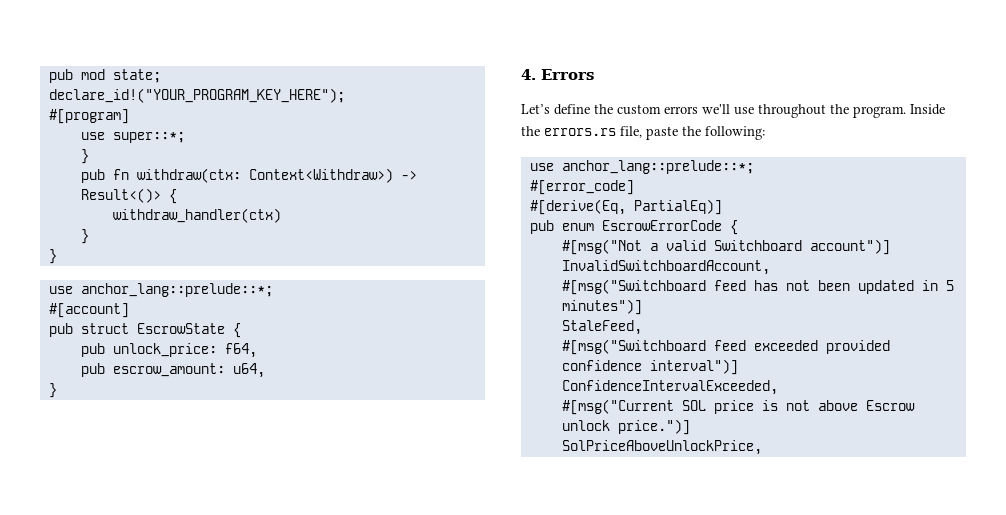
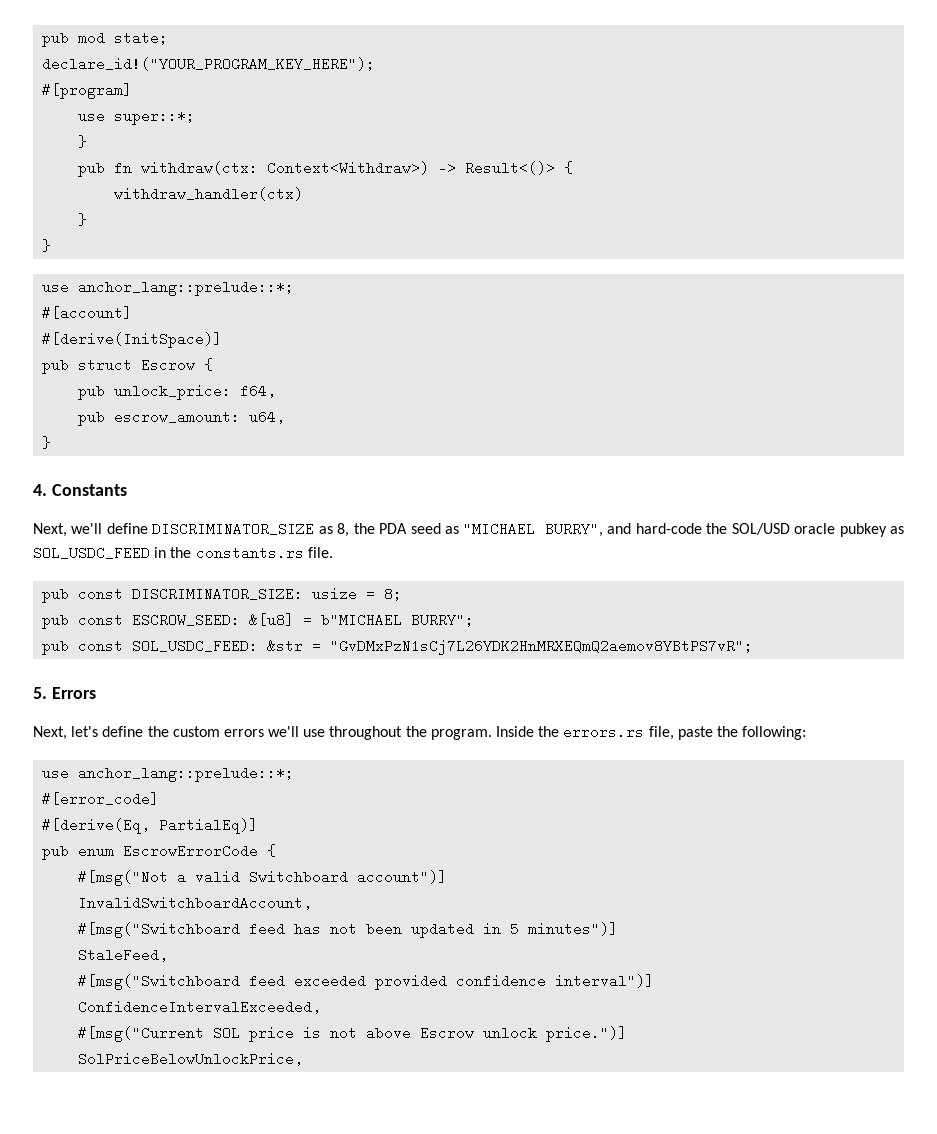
+ #[derive(InitSpace)]
- pub struct EscrowState {
+ pub struct Escrow {
- 4. Errors
+ 4. Constants
+ Next, we'll define DISCRIMINATOR_SIZE as 8, the PDA seed as "MICHAEL BURRY", and hard-code the SOL/USD oracle pubkey as SOL_USDC_FEED in the constants.rs file.
+ pub const DISCRIMINATOR_SIZE: usize = 8;
+ pub const ESCROW_SEED: &[u8] = b"MICHAEL BURRY";
+ pub const SOL_USDC_FEED: &str = "GvDMxPzN1sCj7L26YDK2HnMRXEQmQ2aemov8YBtPS7vR";
+ 5. Errors
- Let’s define the custom errors we'll use throughout the program.
+ Next, let's define the custom errors we'll use throughout the program.
- SolPriceAboveUnlockPrice,
+ SolPriceBelowUnlockPrice,

